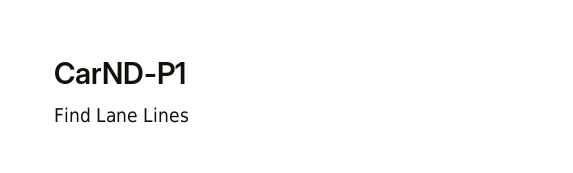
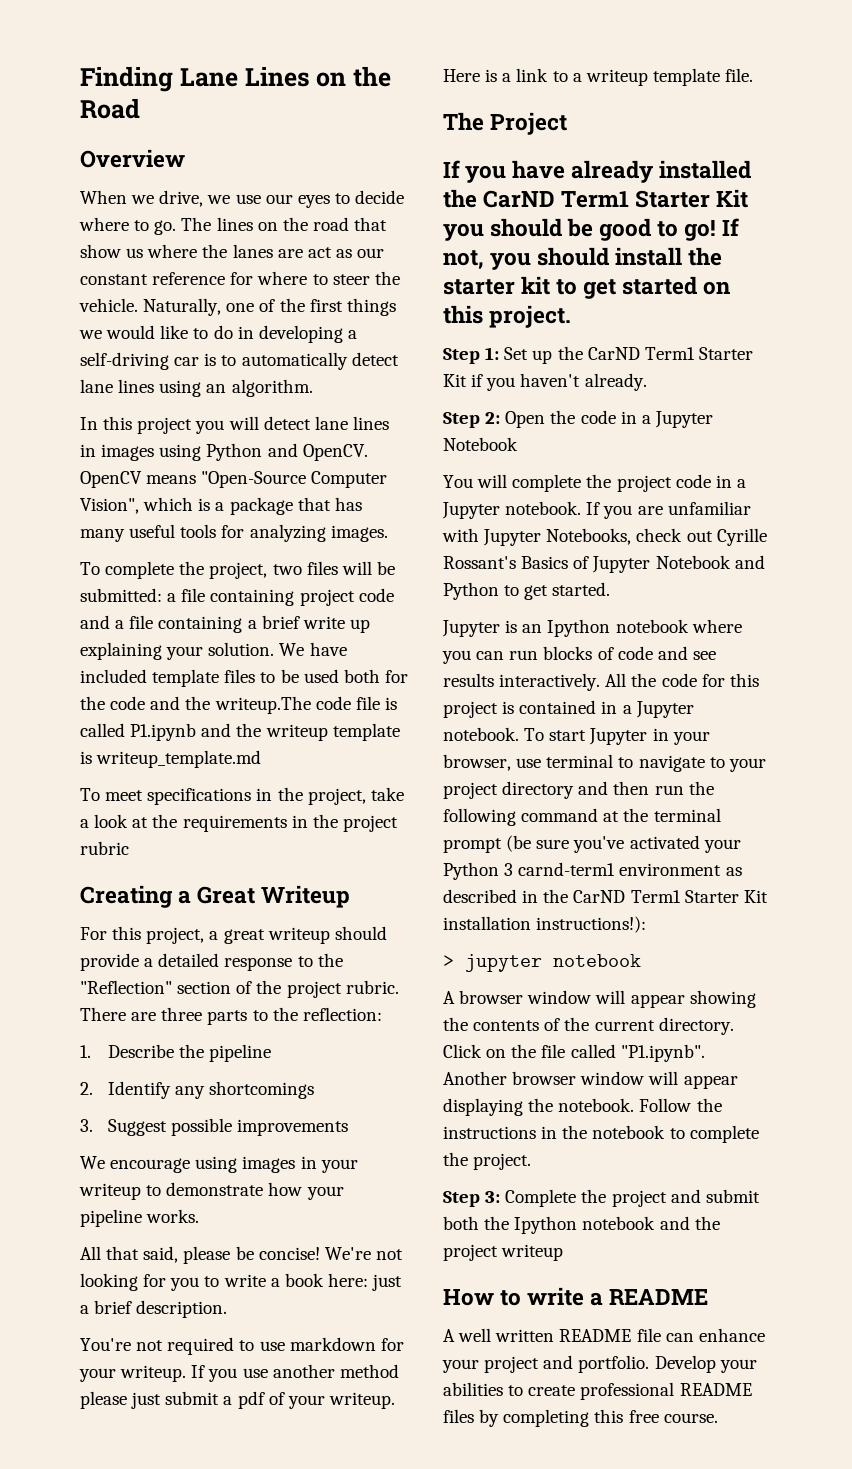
- CarND-P1
- Find Lane Lines
+ Finding Lane Lines on the Road
+ Overview
+ When we drive, we use our eyes to decide where to go. The lines on the road that show us where the lanes are act as our constant reference for where to steer the vehicle. Naturally, one of the first things we would like to do in developing a self-driving car is to automatically detect lane lines using an algorithm.
+ In this project you will detect lane lines in images using Python and OpenCV. OpenCV means "Open-Source Computer Vision", which is a package that has many useful tools for analyzing images.
+ To complete the project, two files will be submitted: a file containing project code and a file containing a brief write up explaining your solution. We have included template files to be used both for the code and the writeup.The code file is called P1.ipynb and the writeup template is writeup_template.md
+ To meet specifications in the project, take a look at the requirements in the project rubric
+ Creating a Great Writeup
+ For this project, a great writeup should provide a detailed response to the "Reflection" section of the project rubric. There are three parts to the reflection:
+ 1. Describe the pipeline
+ 2. Identify any shortcomings
+ 3. Suggest possible improvements
+ We encourage using images in your writeup to demonstrate how your pipeline works.
+ All that said, please be concise! We're not looking for you to write a book here: just a brief description.
+ You're not required to use markdown for your writeup. If you use another method please just submit a pdf of your writeup. Here is a link to a writeup template file.
+ The Project
+ If you have already installed the CarND Term1 Starter Kit you should be good to go! If not, you should install the starter kit to get started on this project.
+ Step 1: Set up the CarND Term1 Starter Kit if you haven't already.
+ Step 2: Open the code in a Jupyter Notebook
+ You will complete the project code in a Jupyter notebook. If you are unfamiliar with Jupyter Notebooks, check out Cyrille Rossant's Basics of Jupyter Notebook and Python to get started.
+ Jupyter is an Ipython notebook where you can run blocks of code and see results interactively. All the code for this project is contained in a Jupyter notebook. To start Jupyter in your browser, use terminal to navigate to your project directory and then run the following command at the terminal prompt (be sure you've activated your Python 3 carnd-term1 environment as described in the CarND Term1 Starter Kit installation instructions!):
+ > jupyter notebook
+ A browser window will appear showing the contents of the current directory. Click on the file called "P1.ipynb". Another browser window will appear displaying the notebook. Follow the instructions in the notebook to complete the project.
+ Step 3: Complete the project and submit both the Ipython notebook and the project writeup
+ How to write a README
+ A well written README file can enhance your project and portfolio. Develop your abilities to create professional README files by completing this free course.

